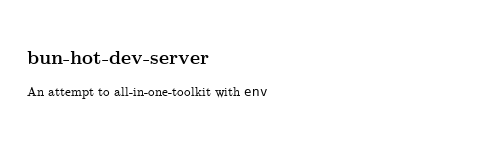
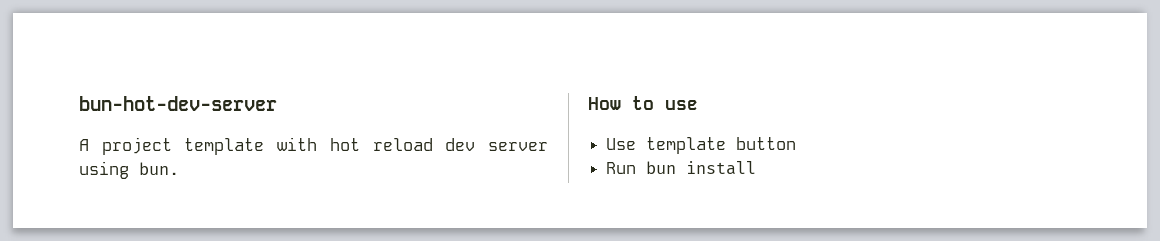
- An attempt to all-in-one-toolkit with env
+ A project template with hot reload dev server using bun.
+ How to use
+ Use template button
+ Run bun install

